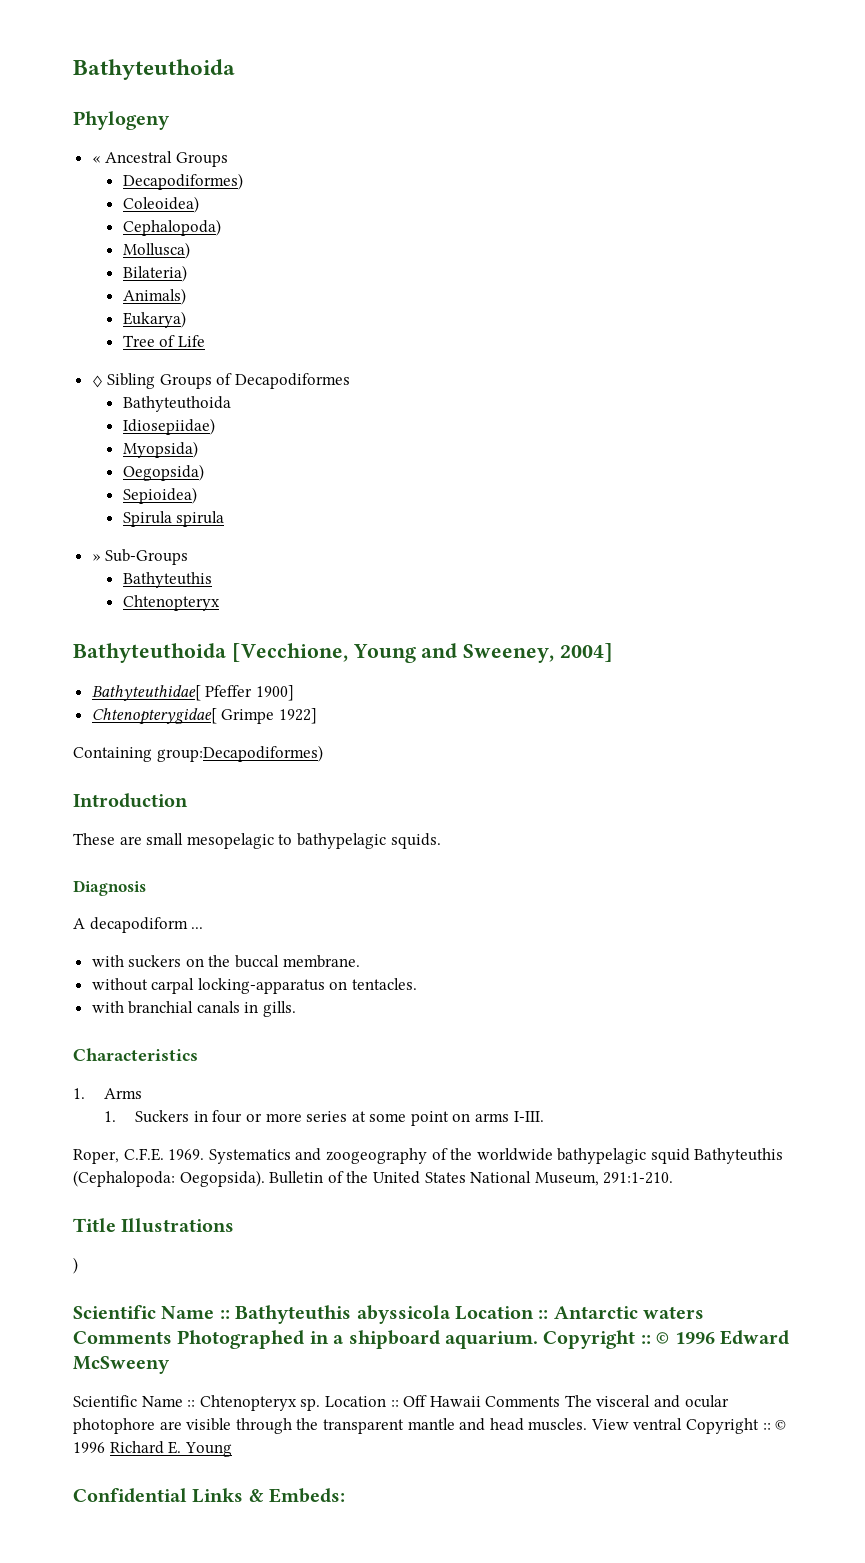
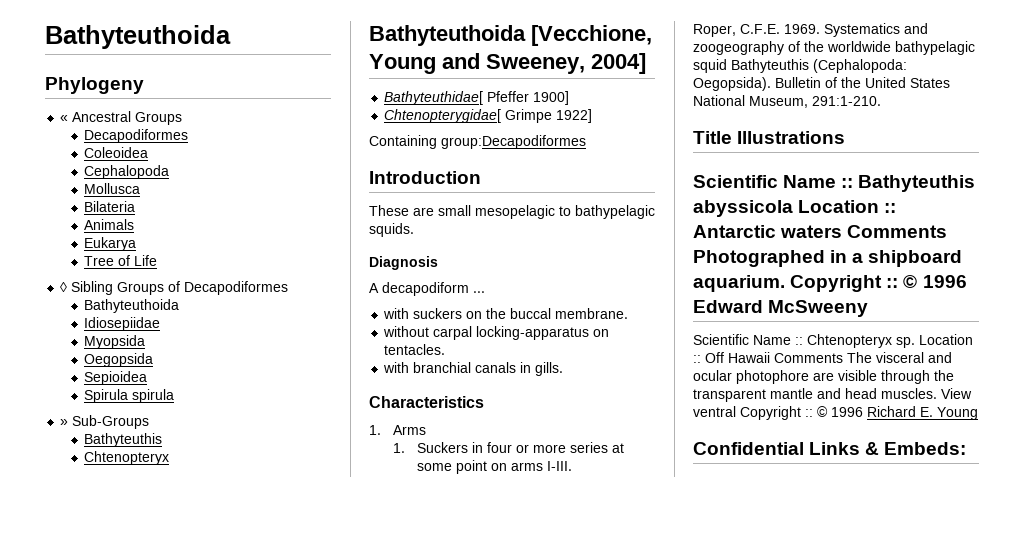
  « Ancestral Groups
- Decapodiformes)
- Coleoidea)
- Cephalopoda)
- Mollusca)
- Bilateria)
- Animals)
- Eukarya)
+ Decapodiformes
+ Coleoidea
+ Cephalopoda
+ Mollusca
+ Bilateria
+ Animals
+ Eukarya
- Idiosepiidae)
- Myopsida)
- Oegopsida)
- Sepioidea)
+ Idiosepiidae
+ Myopsida
+ Oegopsida
+ Sepioidea
- Containing group:Decapodiformes)
+ Containing group:Decapodiformes
- )

